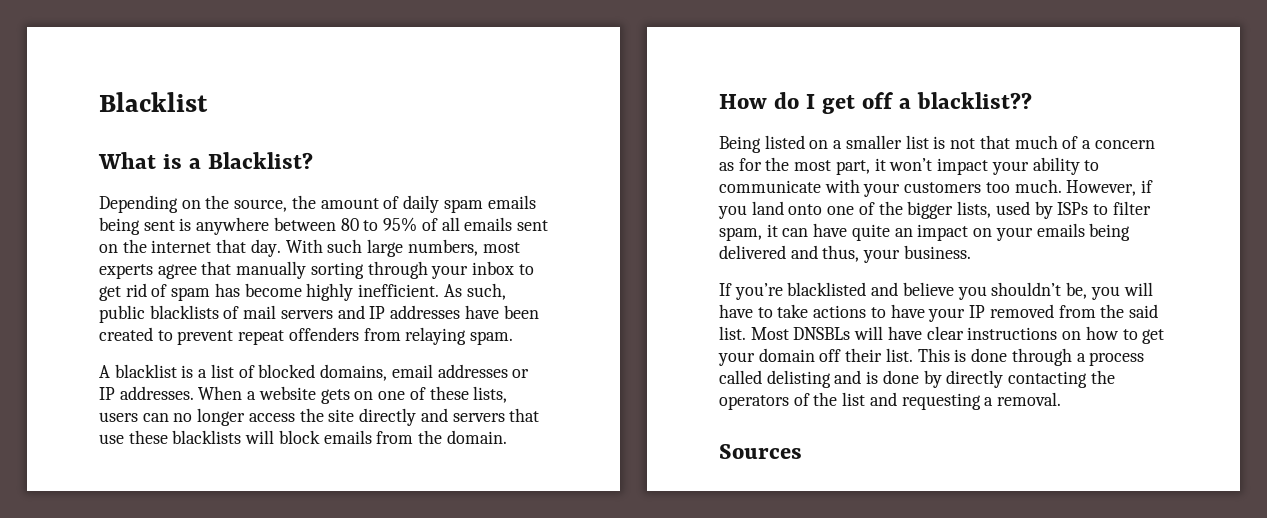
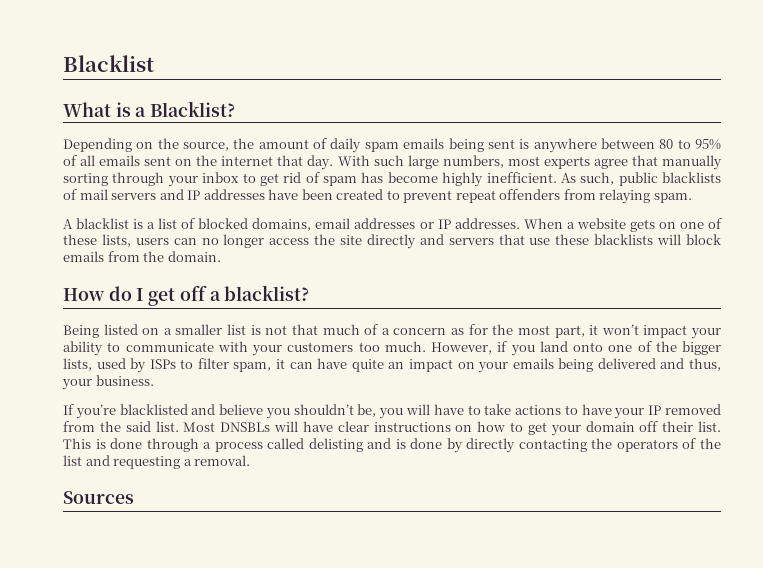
- How do I get off a blacklist??
+ How do I get off a blacklist?

